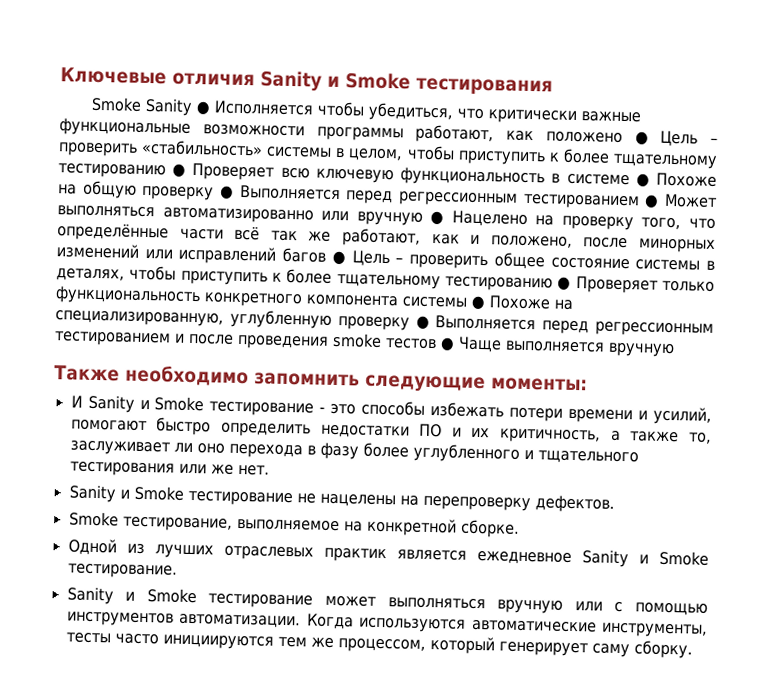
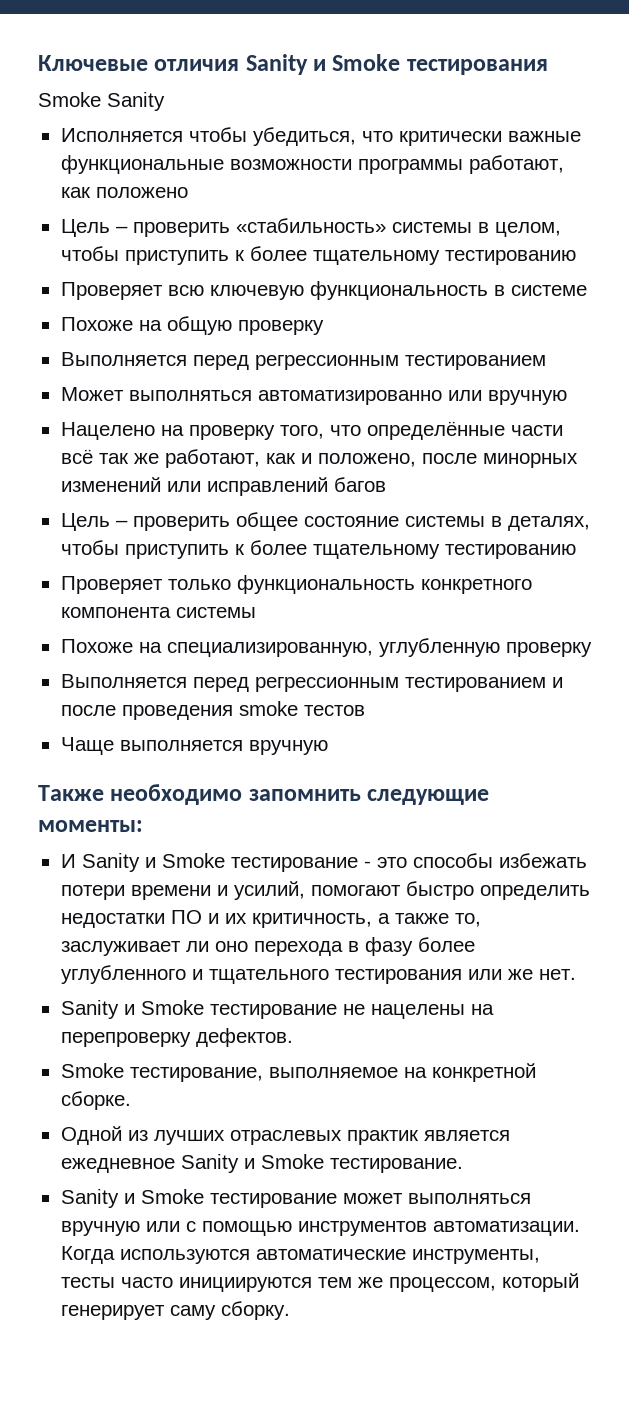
- Smoke Sanity ● Исполняется чтобы убедиться, что критически важные функциональные возможности программы работают, как положено ● Цель – проверить «стабильность» системы в целом, чтобы приступить к более тщательному тестированию ● Проверяет всю ключевую функциональность в системе ● Похоже на общую проверку ● Выполняется перед регрессионным тестированием ● Может выполняться автоматизированно или вручную ● Нацелено на проверку того, что определённые части всё так же работают, как и положено, после минорных изменений или исправлений багов ● Цель – проверить общее состояние системы в деталях, чтобы приступить к более тщательному тестированию ● Проверяет только функциональность конкретного компонента системы ● Похоже на специализированную, углубленную проверку ● Выполняется перед регрессионным тестированием и после проведения smoke тестов ● Чаще выполняется вручную
+ Smoke Sanity
+ Исполняется чтобы убедиться, что критически важные функциональные возможности программы работают, как положено
+ Цель – проверить «стабильность» системы в целом, чтобы приступить к более тщательному тестированию
+ Проверяет всю ключевую функциональность в системе
+ Похоже на общую проверку
+ Выполняется перед регрессионным тестированием
+ Может выполняться автоматизированно или вручную
+ Нацелено на проверку того, что определённые части всё так же работают, как и положено, после минорных изменений или исправлений багов
+ Цель – проверить общее состояние системы в деталях, чтобы приступить к более тщательному тестированию
+ Проверяет только функциональность конкретного компонента системы
+ Похоже на специализированную, углубленную проверку
+ Выполняется перед регрессионным тестированием и после проведения smoke тестов
+ Чаще выполняется вручную

